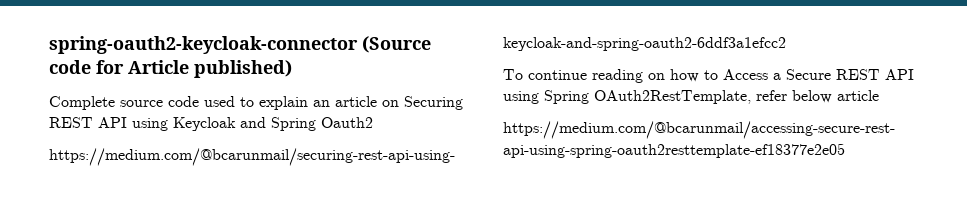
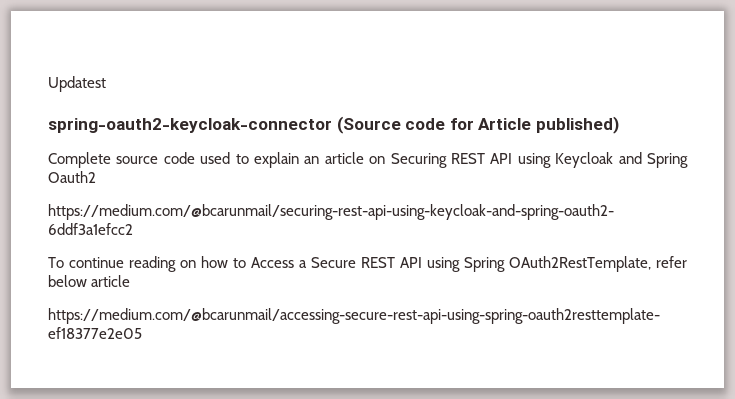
+ Updatest

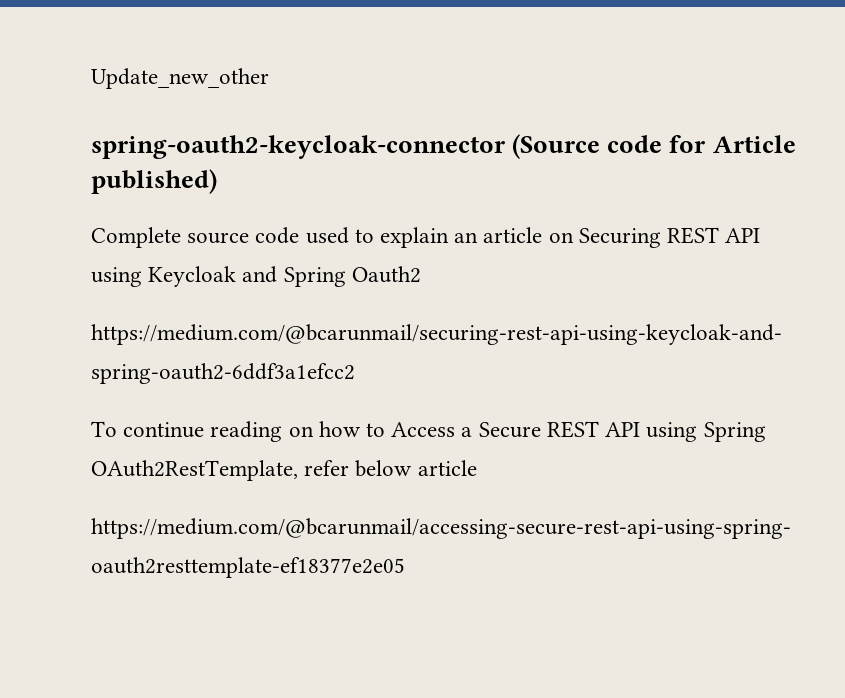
- Updatest
+ Update_new_other

